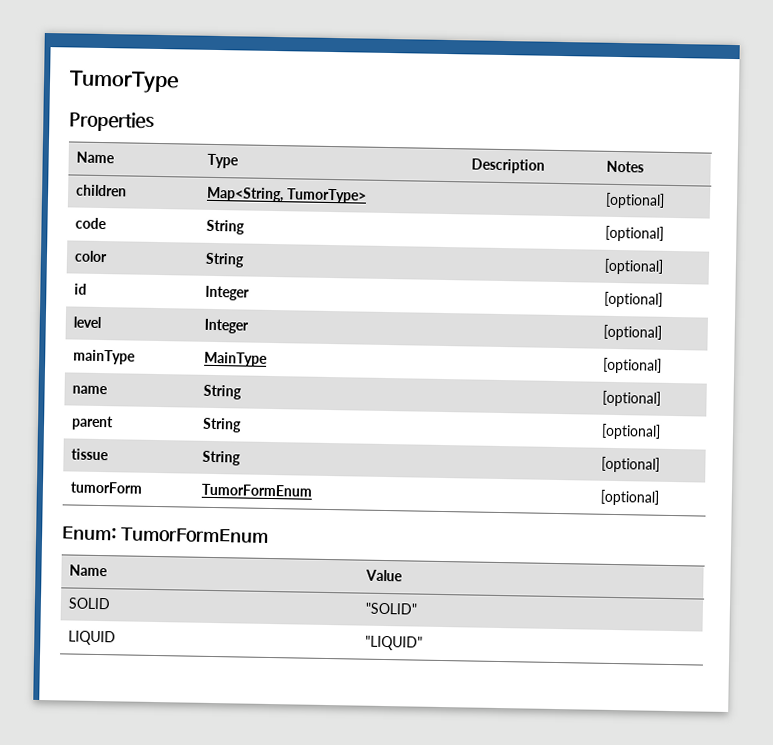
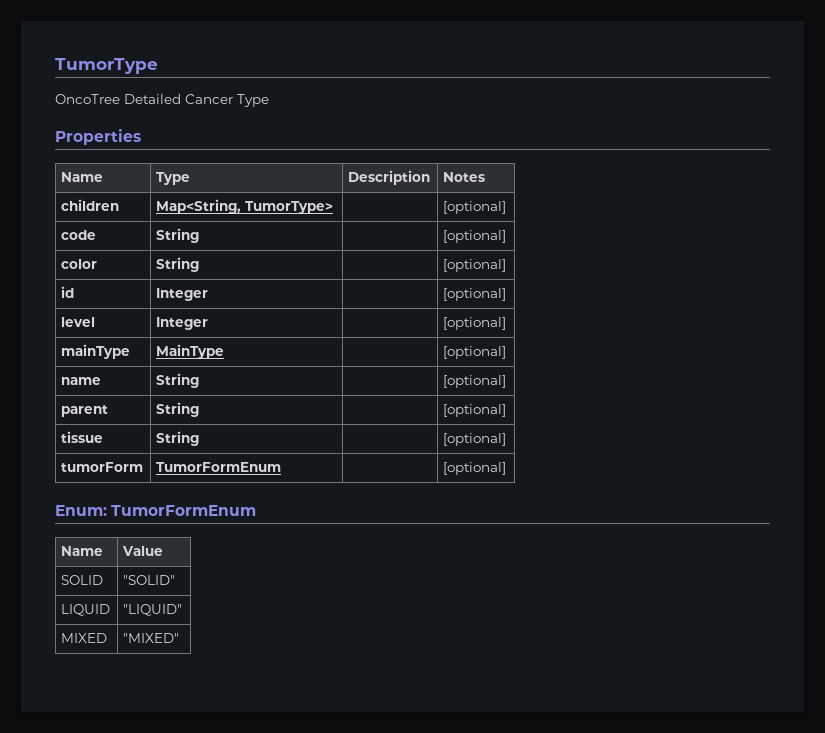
+ OncoTree Detailed Cancer Type
+ MIXED | "MIXED"

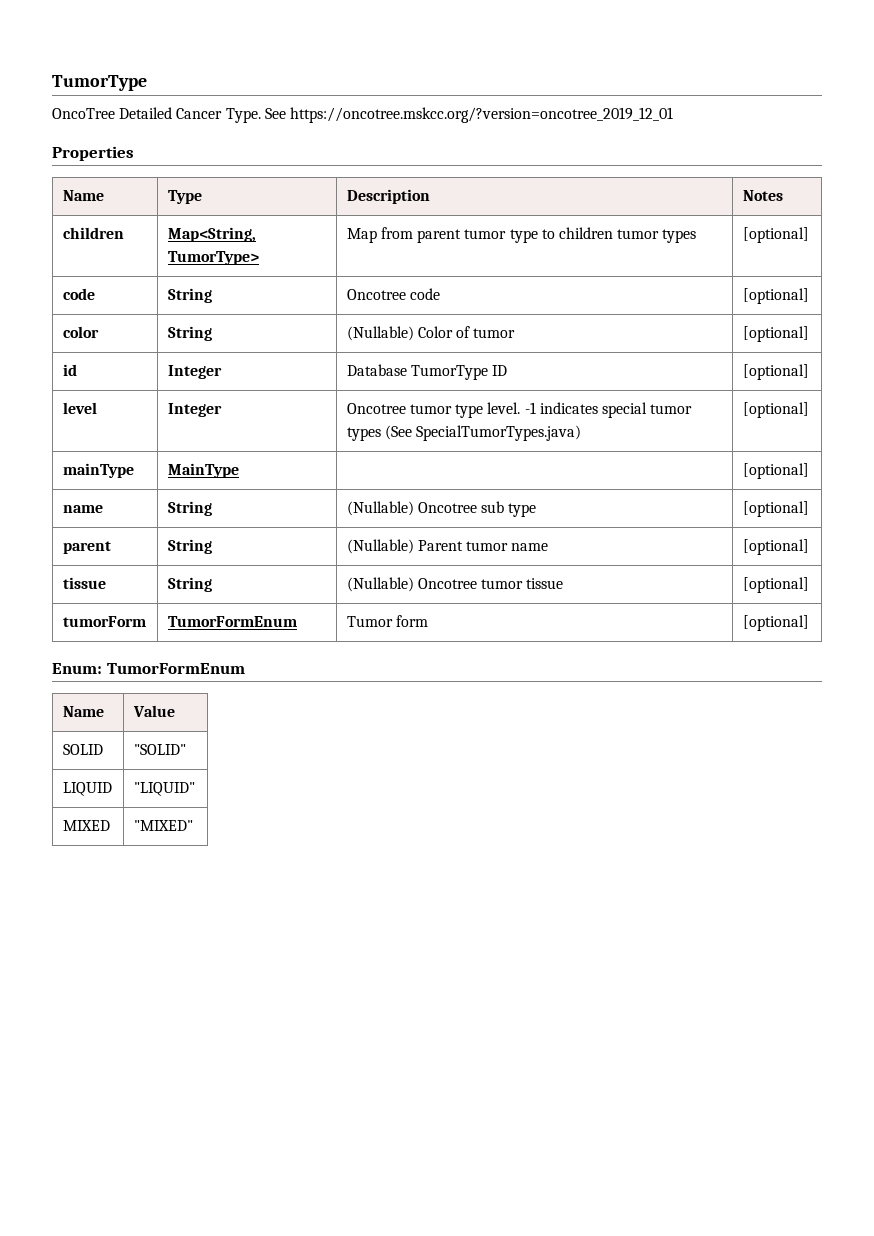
- OncoTree Detailed Cancer Type
+ OncoTree Detailed Cancer Type. See https://oncotree.mskcc.org/?version=oncotree_2019_12_01
- children | Map<String, TumorType> | | [optional]
+ children | Map<String, TumorType> | Map from parent tumor type to children tumor types | [optional]
- code | String | | [optional]
+ code | String | Oncotree code | [optional]
- color | String | | [optional]
+ color | String | (Nullable) Color of tumor | [optional]
- id | Integer | | [optional]
+ id | Integer | Database TumorType ID | [optional]
- level | Integer | | [optional]
+ level | Integer | Oncotree tumor type level. -1 indicates special tumor types (See SpecialTumorTypes.java) | [optional]
- name | String | | [optional]
+ name | String | (Nullable) Oncotree sub type | [optional]
- parent | String | | [optional]
+ parent | String | (Nullable) Parent tumor name | [optional]
- tissue | String | | [optional]
+ tissue | String | (Nullable) Oncotree tumor tissue | [optional]
- tumorForm | TumorFormEnum | | [optional]
+ tumorForm | TumorFormEnum | Tumor form | [optional]

